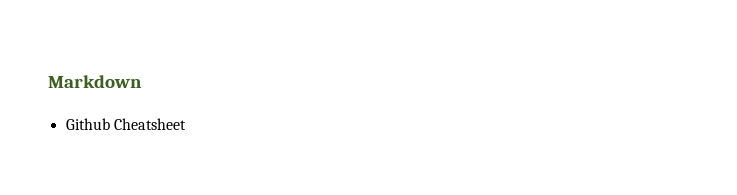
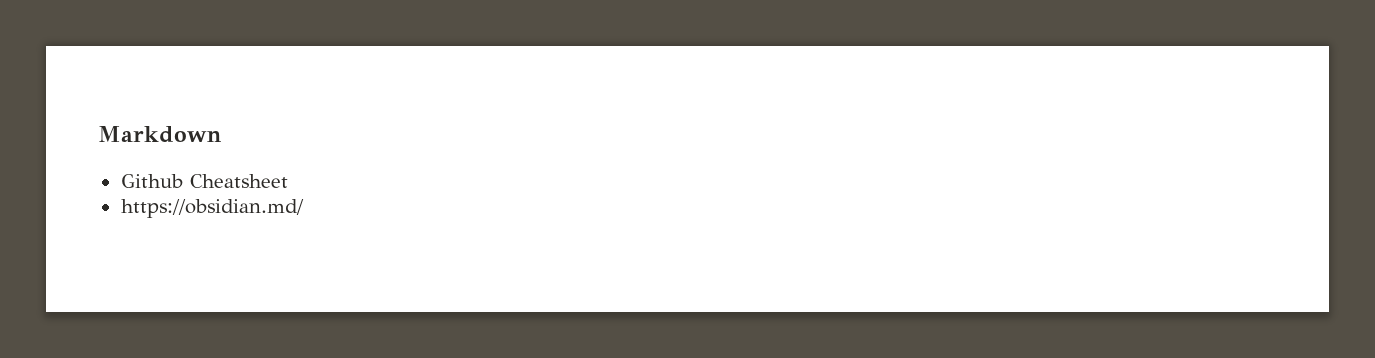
+ https://obsidian.md/

